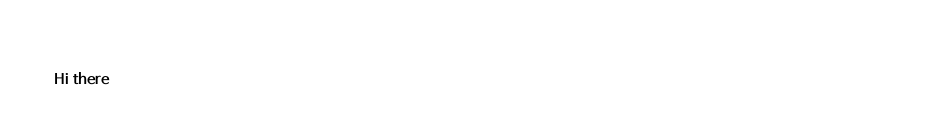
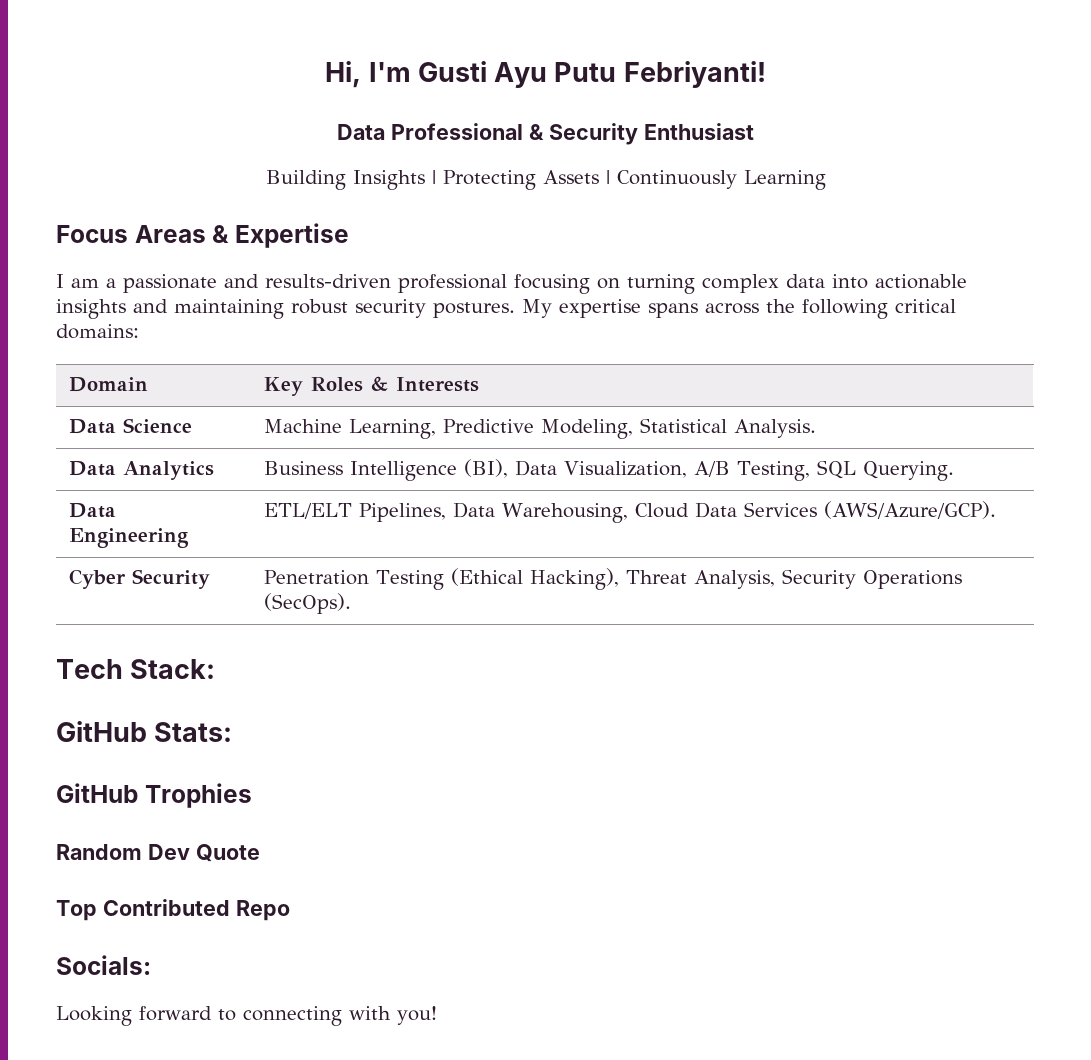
- Hi there
+ Hi, I'm Gusti Ayu Putu Febriyanti!
+ Data Professional & Security Enthusiast
+ Building Insights | Protecting Assets | Continuously Learning
+ Focus Areas & Expertise
+ I am a passionate and results-driven professional focusing on turning complex data into actionable insights and maintaining robust security postures. My expertise spans across the following critical domains:
+ Domain | Key Roles & Interests
+ Data Science | Machine Learning, Predictive Modeling, Statistical Analysis.
+ Data Analytics | Business Intelligence (BI), Data Visualization, A/B Testing, SQL Querying.
+ Data Engineering | ETL/ELT Pipelines, Data Warehousing, Cloud Data Services (AWS/Azure/GCP).
+ Cyber Security | Penetration Testing (Ethical Hacking), Threat Analysis, Security Operations (SecOps).
+ Tech Stack:
+ GitHub Stats:
+ GitHub Trophies
+ Random Dev Quote
+ Top Contributed Repo
+ Socials:
+ Looking forward to connecting with you!

